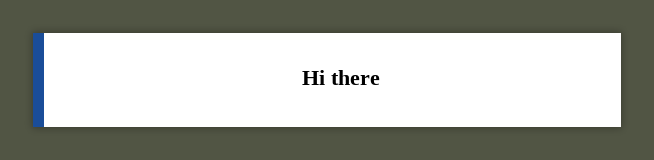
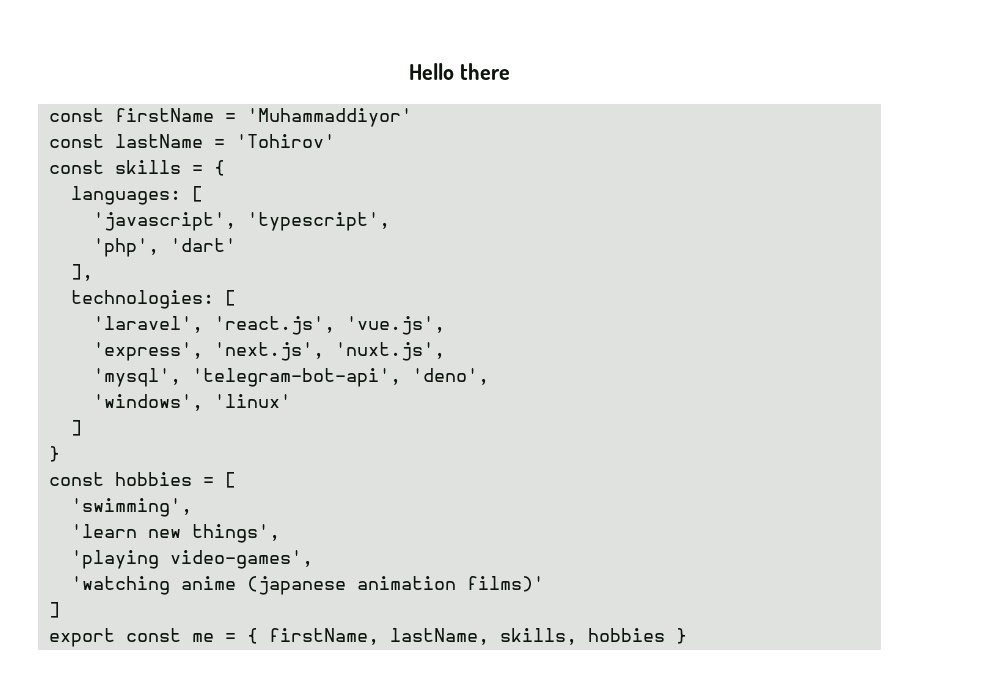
- Hi there
+ Hello there
+ const firstName = 'Muhammaddiyor'
+ const lastName = 'Tohirov'
+ const skills = {
+ languages: [
+ 'javascript', 'typescript',
+ 'php', 'dart'
+ ],
+ technologies: [
+ 'laravel', 'react.js', 'vue.js',
+ 'express', 'next.js', 'nuxt.js',
+ 'mysql', 'telegram-bot-api', 'deno',
+ 'windows', 'linux'
+ ]
+ }
+ const hobbies = [
+ 'swimming',
+ 'learn new things',
+ 'playing video-games',
+ 'watching anime (japanese animation films)'
+ ]
+ export const me = { firstName, lastName, skills, hobbies }

